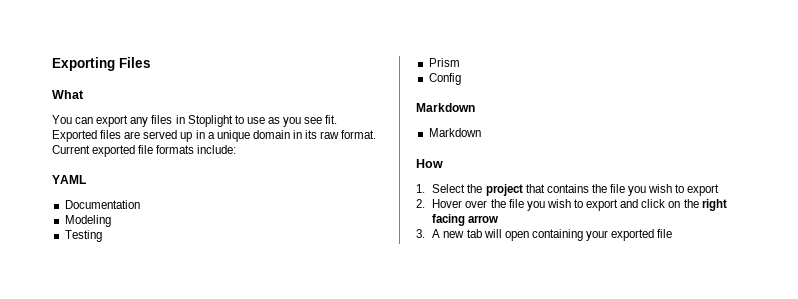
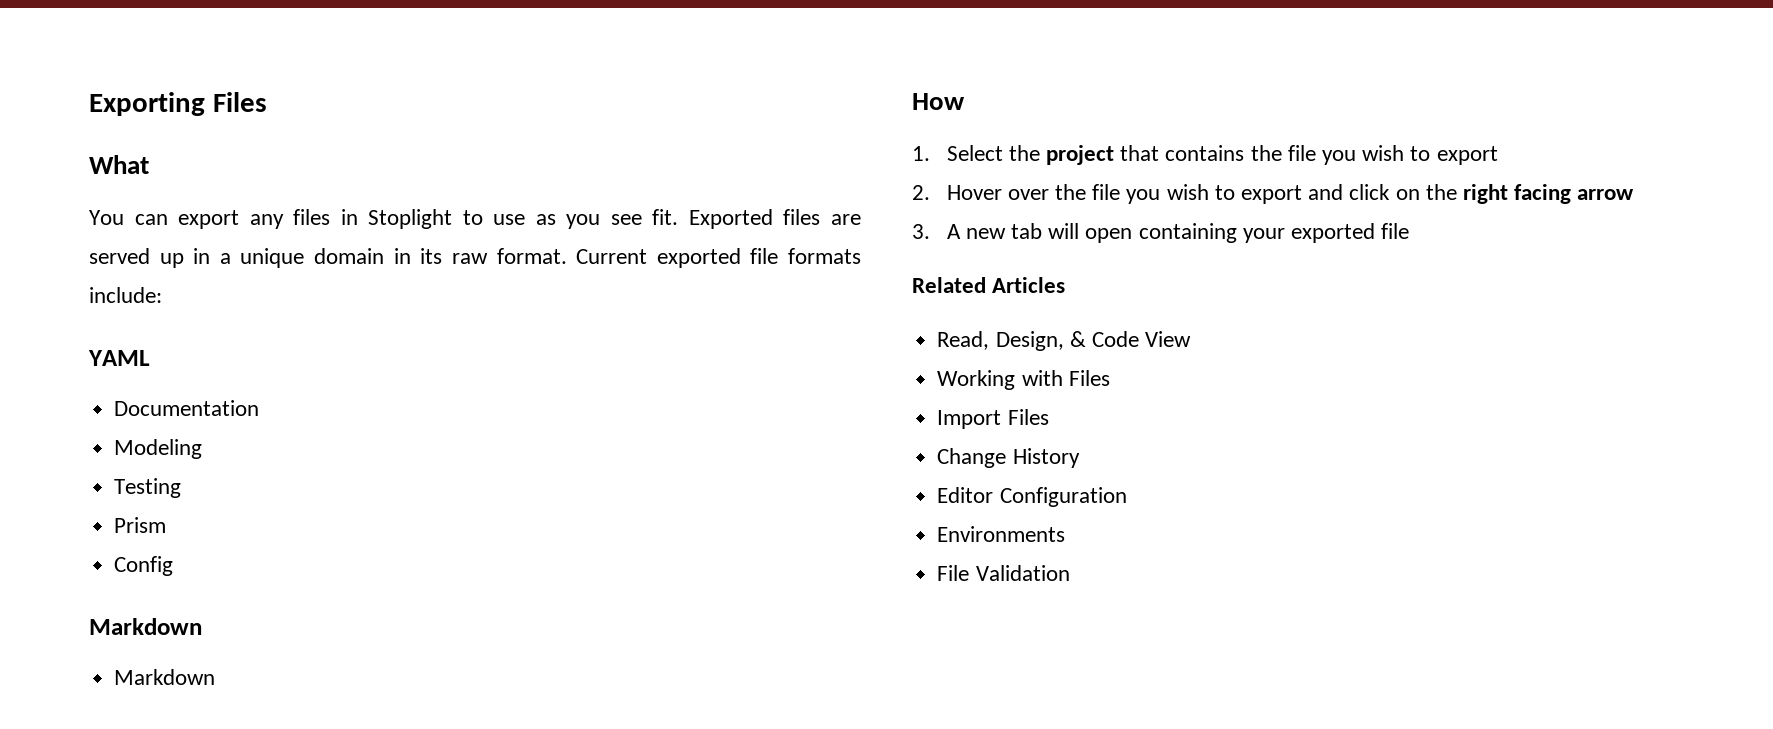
+ Related Articles
+ Read, Design, & Code View
+ Working with Files
+ Import Files
+ Change History
+ Editor Configuration
+ Environments
+ File Validation

